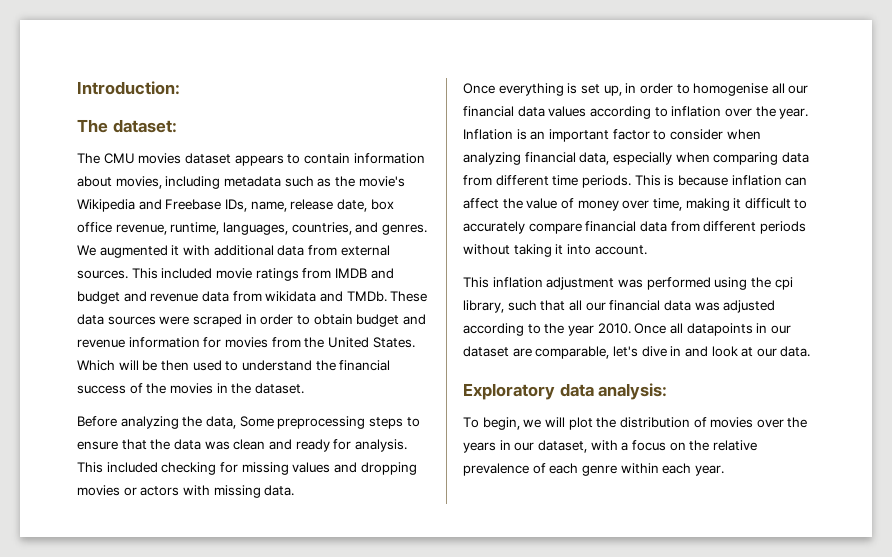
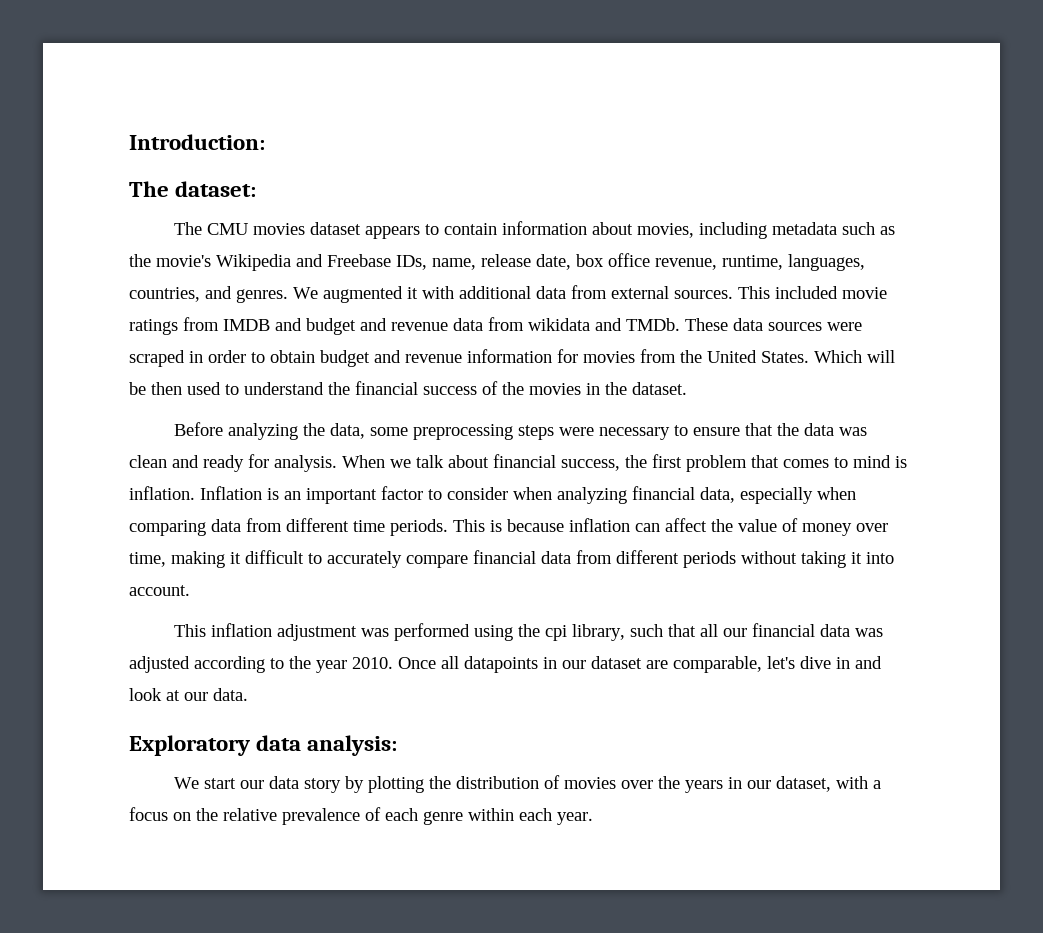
- Before analyzing the data, Some preprocessing steps to ensure that the data was clean and ready for analysis.
+ Before analyzing the data, some preprocessing steps were necessary to ensure that the data was clean and ready for analysis.
- This included checking for missing values and dropping movies or actors with missing data.
- Once everything is set up, in order to homogenise all our financial data values according to inflation over the year.
+ When we talk about financial success, the first problem that comes to mind is inflation.
- To begin, we will plot the distribution of movies over the years in our dataset, with a focus on the relative prevalence of each genre within each year.
+ We start our data story by plotting the distribution of movies over the years in our dataset, with a focus on the relative prevalence of each genre within each year.

